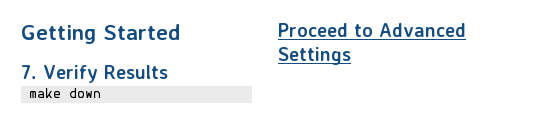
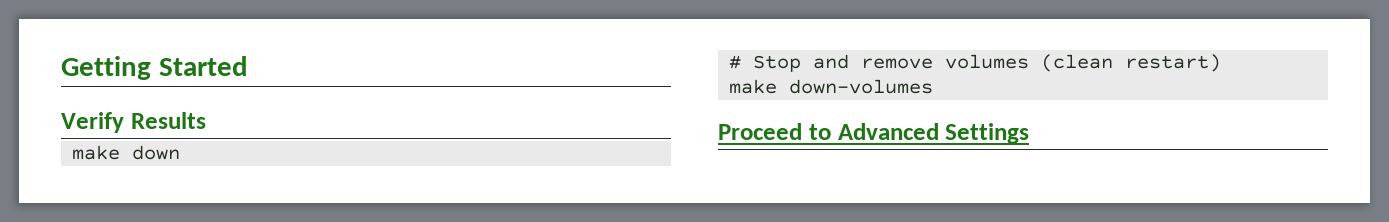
- 7. Verify Results
+ Verify Results
+ # Stop and remove volumes (clean restart)
+ make down-volumes

